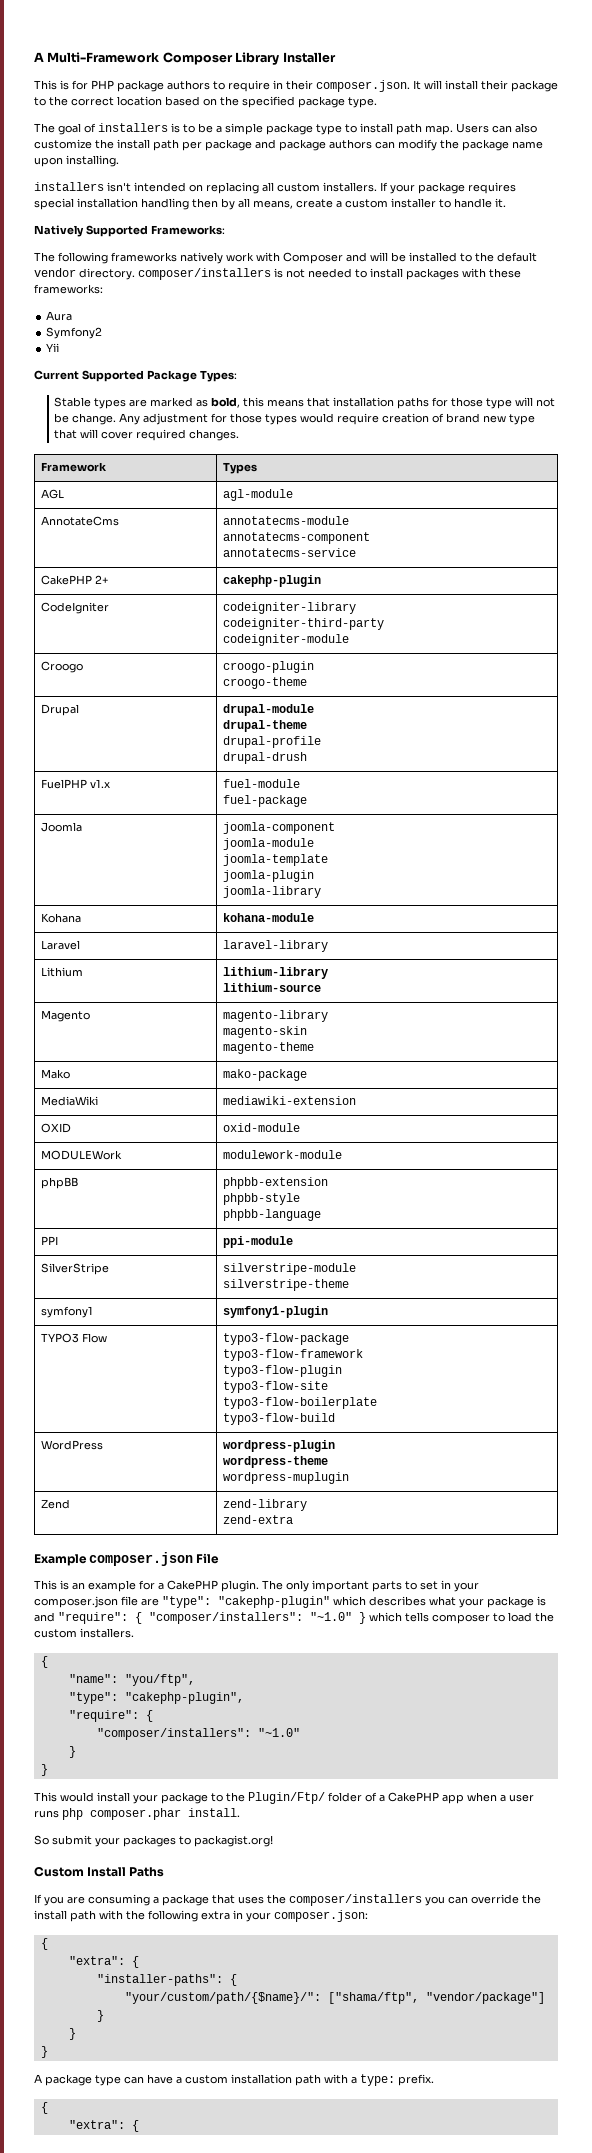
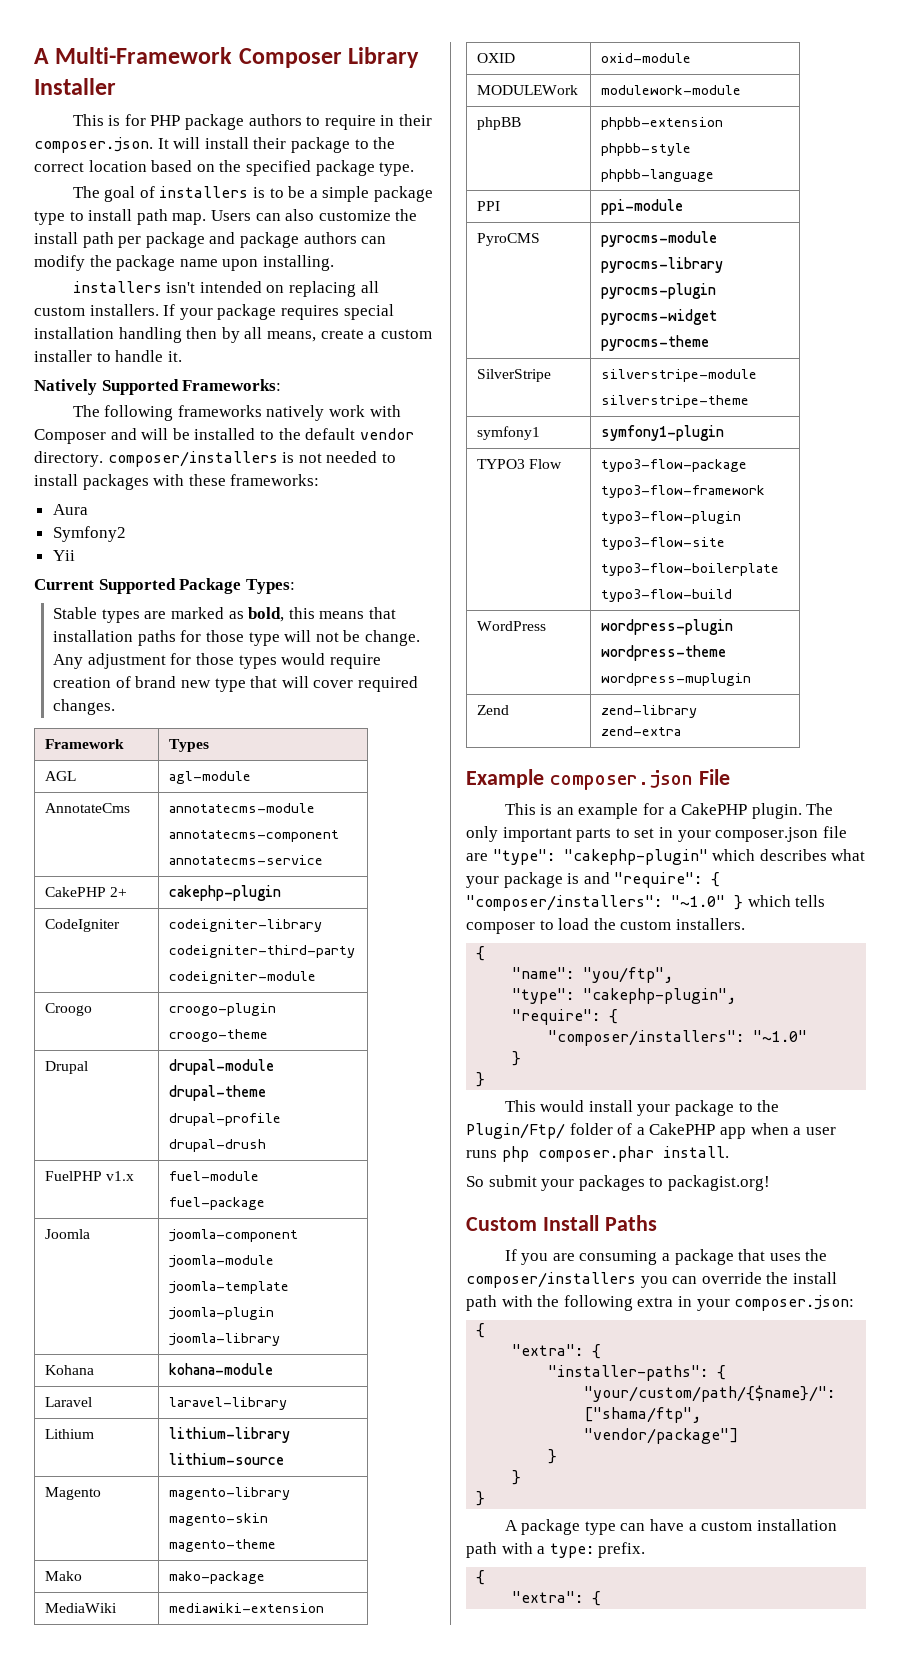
+ PyroCMS | pyrocms-module
+ pyrocms-library
+ pyrocms-plugin
+ pyrocms-widget
+ pyrocms-theme

